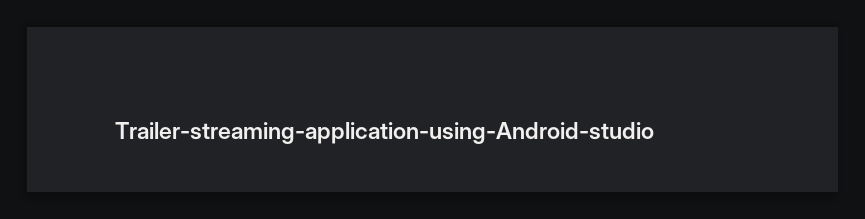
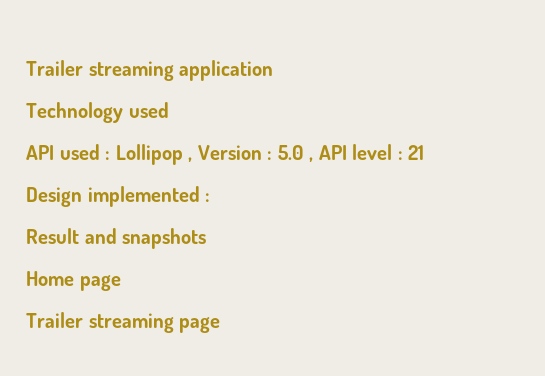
- Trailer-streaming-application-using-Android-studio
+ Trailer streaming application
+ Technology used
+ API used : Lollipop , Version : 5.0 , API level : 21
+ Design implemented :
+ Result and snapshots
+ Home page
+ Trailer streaming page

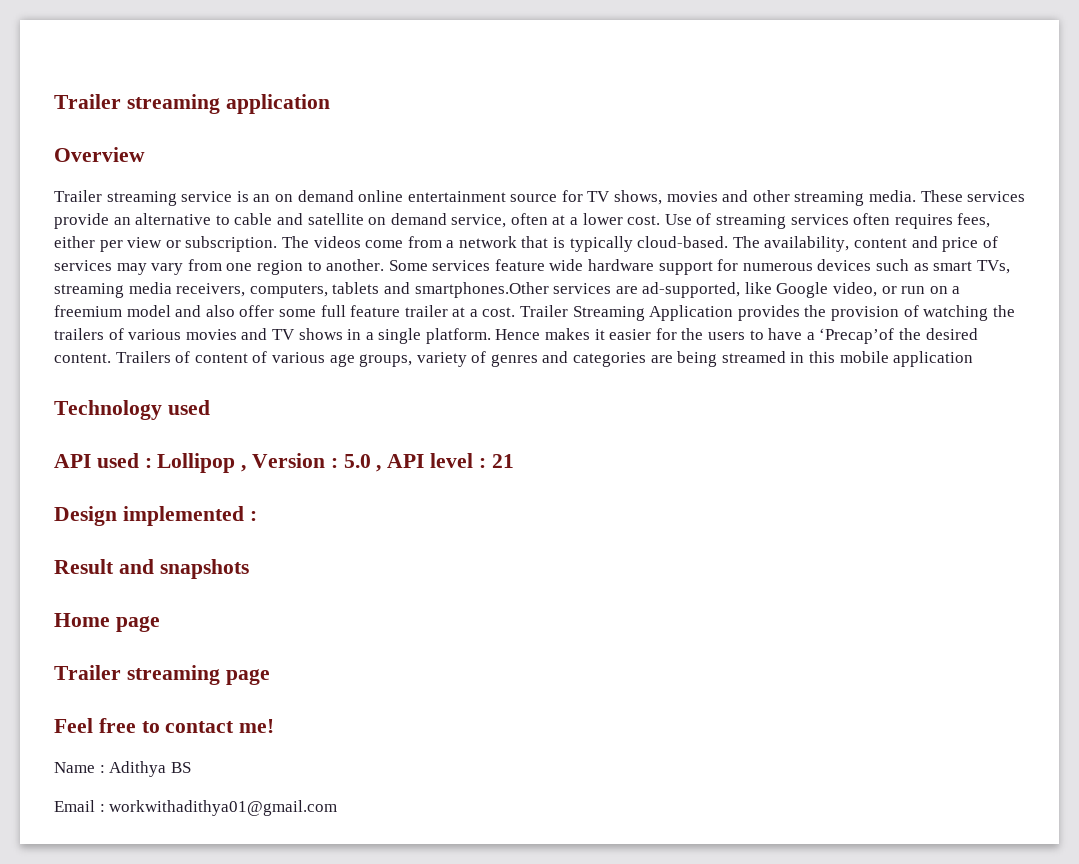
+ Overview
+ Trailer streaming service is an on demand online entertainment source for TV shows, movies and other streaming media. These services provide an alternative to cable and satellite on demand service, often at a lower cost. Use of streaming services often requires fees, either per view or subscription. The videos come from a network that is typically cloud-based. The availability, content and price of services may vary from one region to another. Some services feature wide hardware support for numerous devices such as smart TVs, streaming media receivers, computers, tablets and smartphones.Other services are ad-supported, like Google video, or run on a freemium model and also offer some full feature trailer at a cost. Trailer Streaming Application provides the provision of watching the trailers of various movies and TV shows in a single platform. Hence makes it easier for the users to have a ‘Precap’of the desired content. Trailers of content of various age groups, variety of genres and categories are being streamed in this mobile application
+ Feel free to contact me!
+ Name : Adithya BS
+ Email : workwithadithya01@gmail.com

